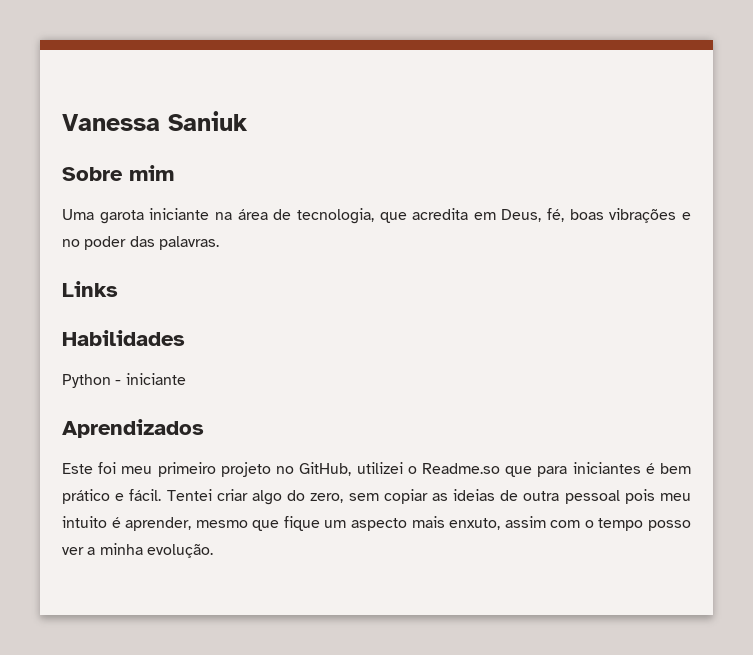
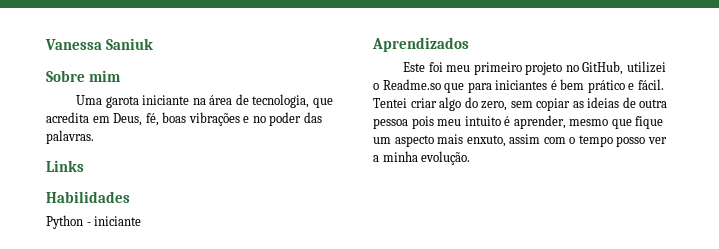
- Tentei criar algo do zero, sem copiar as ideias de outra pessoal pois meu intuito é aprender, mesmo que fique um aspecto mais enxuto, assim com o tempo posso ver a minha evolução.
+ Tentei criar algo do zero, sem copiar as ideias de outra pessoa pois meu intuito é aprender, mesmo que fique um aspecto mais enxuto, assim com o tempo posso ver a minha evolução.

